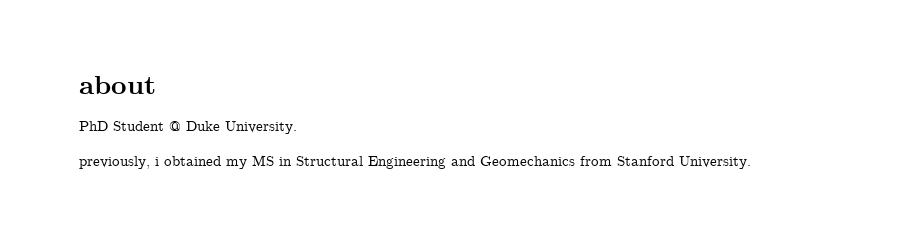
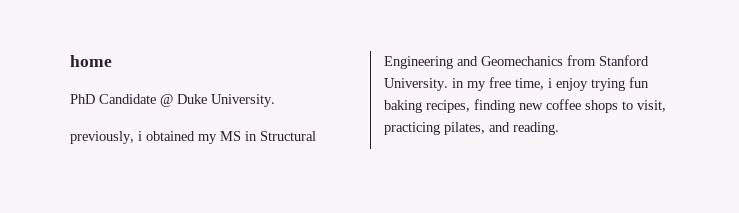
- about
+ home
- PhD Student @ Duke University.
+ PhD Candidate @ Duke University.
- previously, i obtained my MS in Structural Engineering and Geomechanics from Stanford University.
+ previously, i obtained my MS in Structural Engineering and Geomechanics from Stanford University. in my free time, i enjoy trying fun baking recipes, finding new coffee shops to visit, practicing pilates, and reading.

